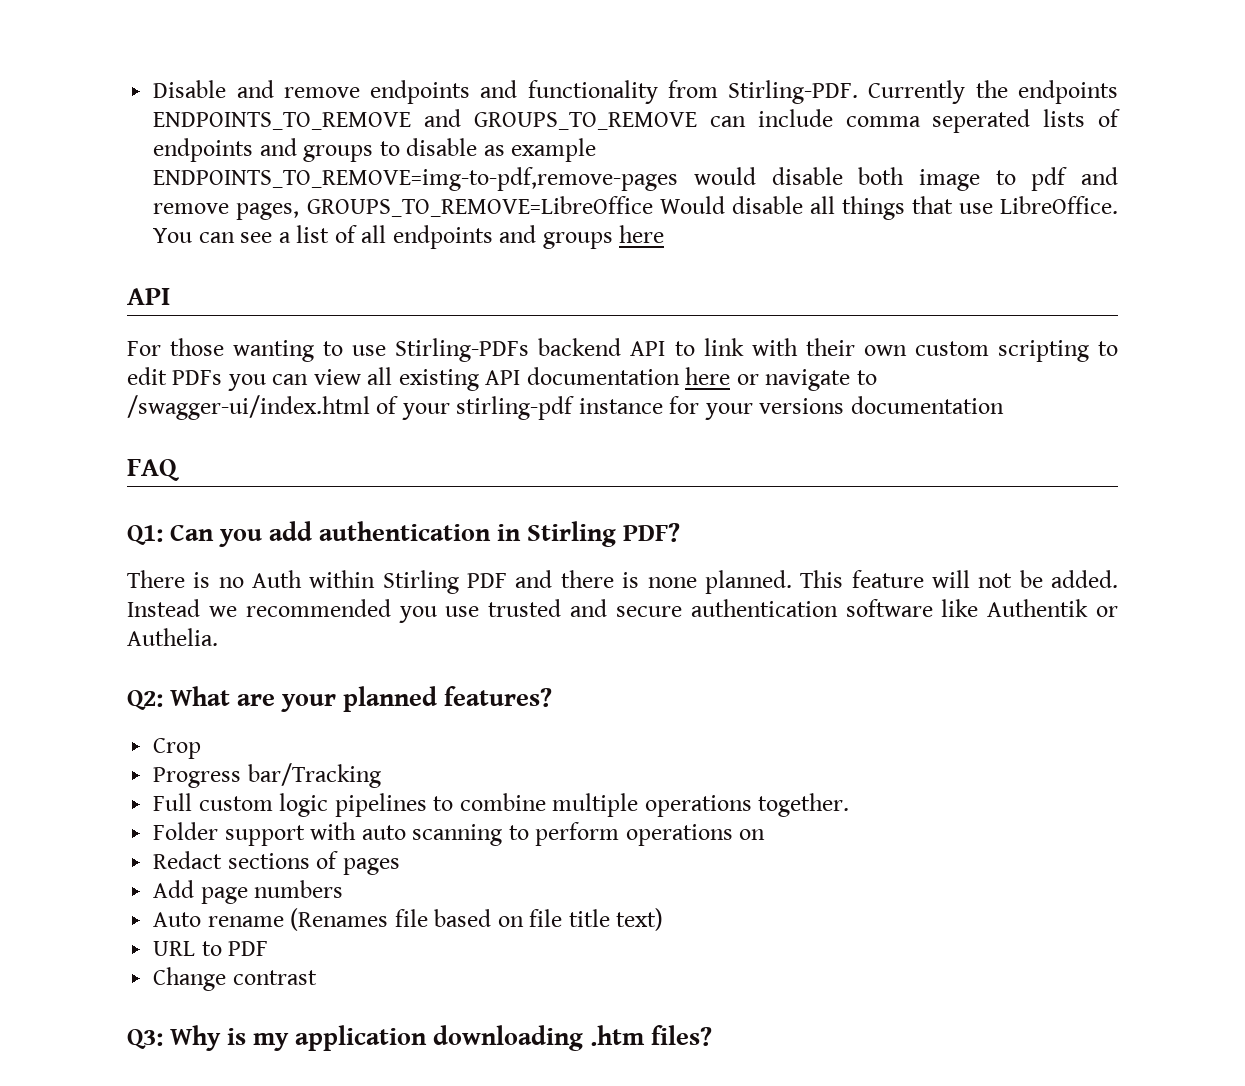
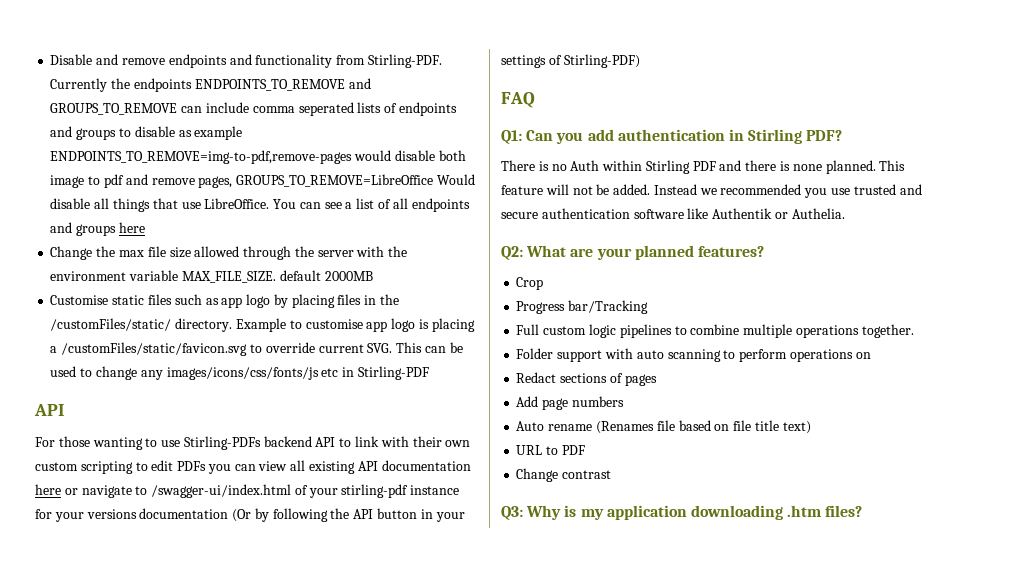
+ Change the max file size allowed through the server with the environment variable MAX_FILE_SIZE. default 2000MB
+ Customise static files such as app logo by placing files in the /customFiles/static/ directory. Example to customise app logo is placing a /customFiles/static/favicon.svg to override current SVG. This can be used to change any images/icons/css/fonts/js etc in Stirling-PDF
- For those wanting to use Stirling-PDFs backend API to link with their own custom scripting to edit PDFs you can view all existing API documentation here or navigate to /swagger-ui/index.html of your stirling-pdf instance for your versions documentation
+ For those wanting to use Stirling-PDFs backend API to link with their own custom scripting to edit PDFs you can view all existing API documentation here or navigate to /swagger-ui/index.html of your stirling-pdf instance for your versions documentation (Or by following the API button in your settings of Stirling-PDF)

